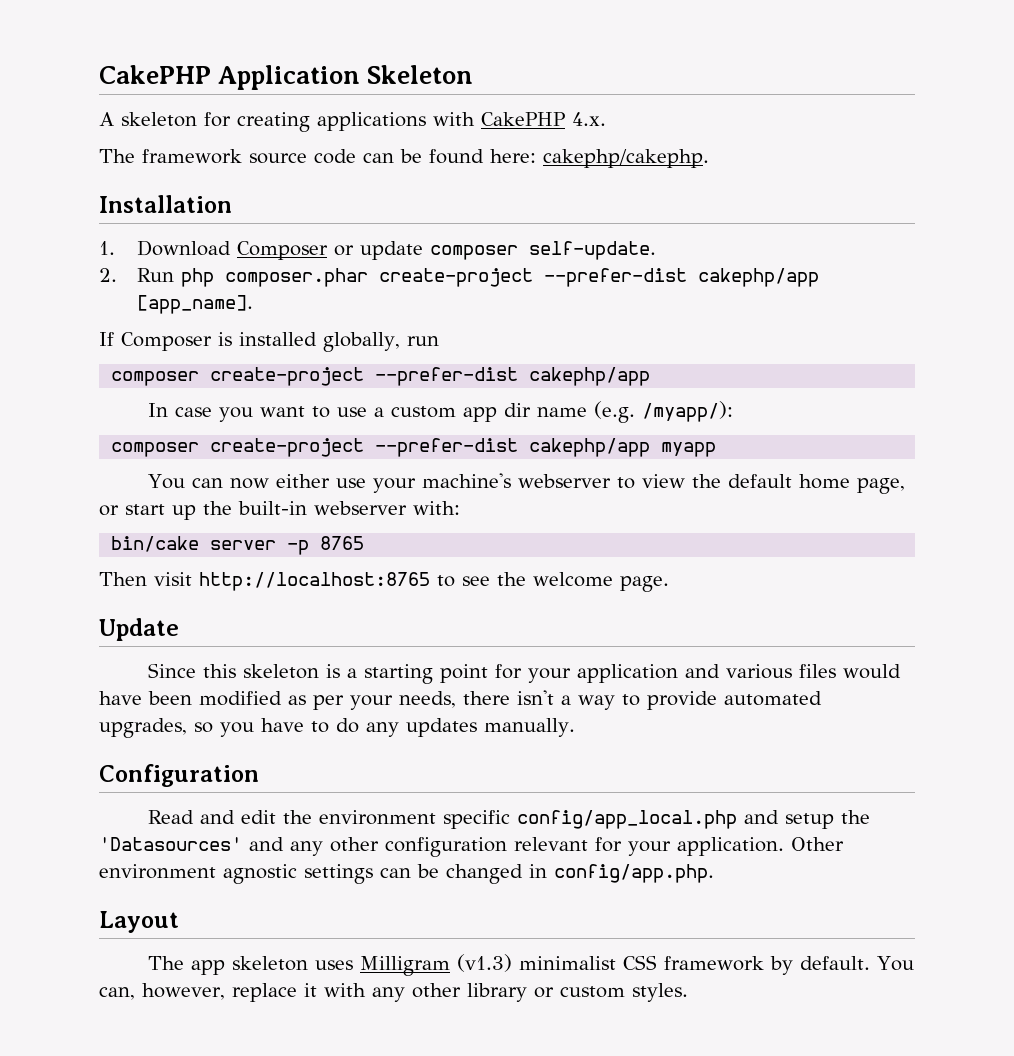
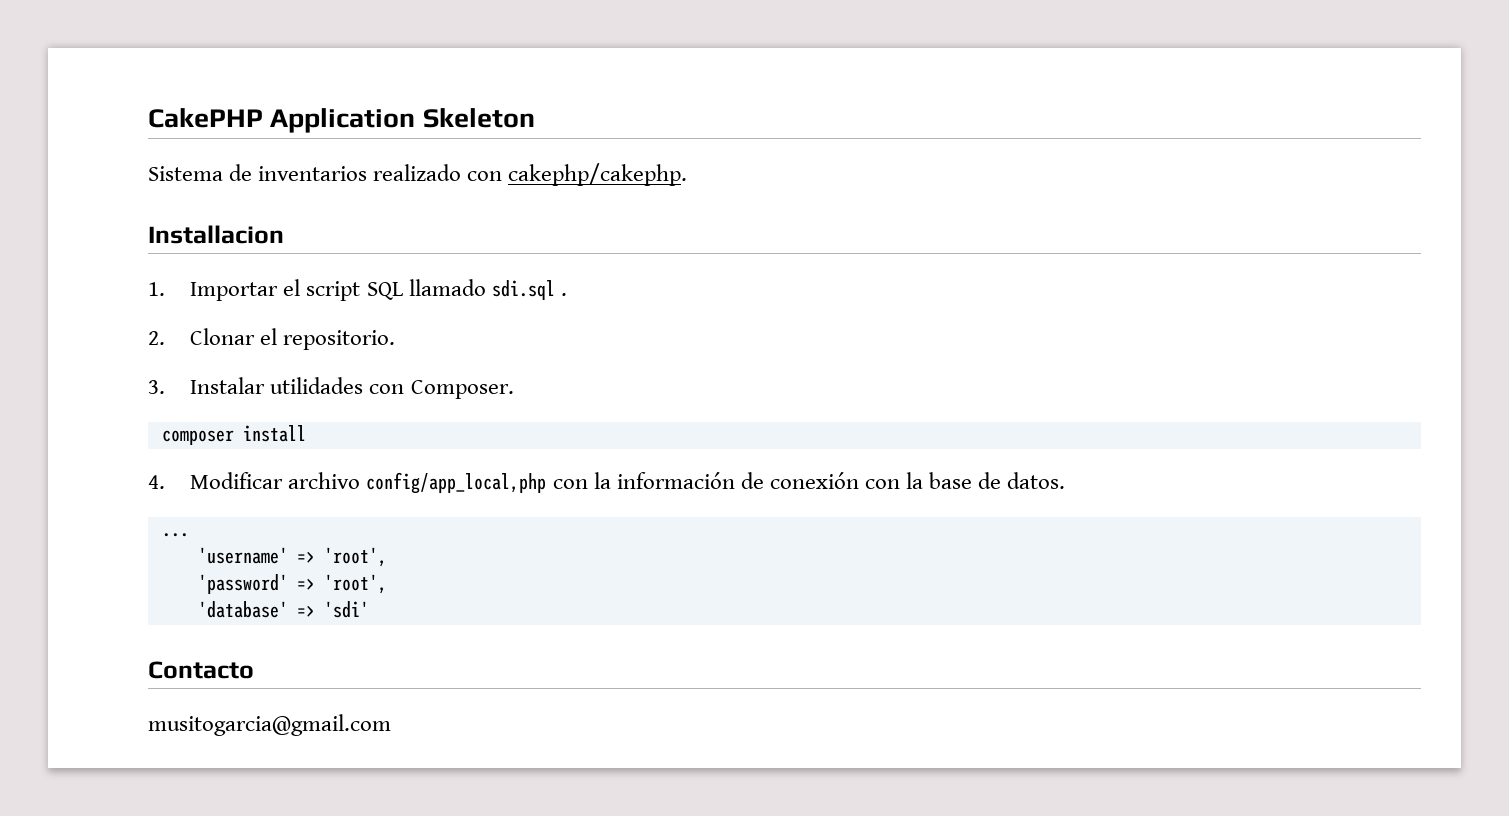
- A skeleton for creating applications with CakePHP 4.x.
- The framework source code can be found here: cakephp/cakephp.
+ Sistema de inventarios realizado con cakephp/cakephp.
- Installation
+ Installacion
- 1. Download Composer or update composer self-update.
- 2. Run php composer.phar create-project --prefer-dist cakephp/app [app_name].
- If Composer is installed globally, run
- composer create-project --prefer-dist cakephp/app
- In case you want to use a custom app dir name (e.g. /myapp/):
- composer create-project --prefer-dist cakephp/app myapp
- You can now either use your machine's webserver to view the default home page, or start up the built-in webserver with:
- bin/cake server -p 8765
- Then visit http://localhost:8765 to see the welcome page.
- Update
- Since this skeleton is a starting point for your application and various files would have been modified as per your needs, there isn't a way to provide automated upgrades, so you have to do any updates manually.
- Configuration
- Read and edit the environment specific config/app_local.php and setup the 'Datasources' and any other configuration relevant for your application. Other environment agnostic settings can be changed in config/app.php.
- Layout
- The app skeleton uses Milligram (v1.3) minimalist CSS framework by default. You can, however, replace it with any other library or custom styles.
+ 1. Importar el script SQL llamado sdi.sql .
+ 2. Clonar el repositorio.
+ 3. Instalar utilidades con Composer.
+ composer install
+ 4. Modificar archivo config/app_local,php con la información de conexión con la base de datos.
+ ...
+ 'username' => 'root',
+ 'password' => 'root',
+ 'database' => 'sdi'
+ Contacto
+ musitogarcia@gmail.com

